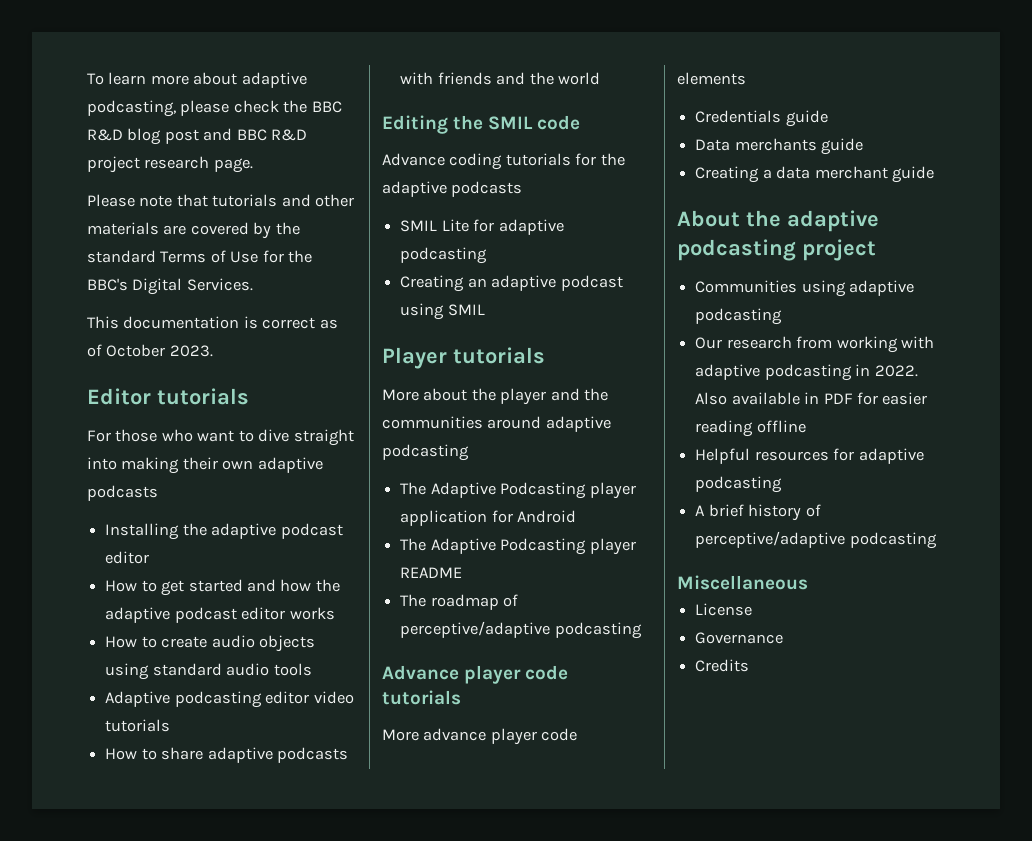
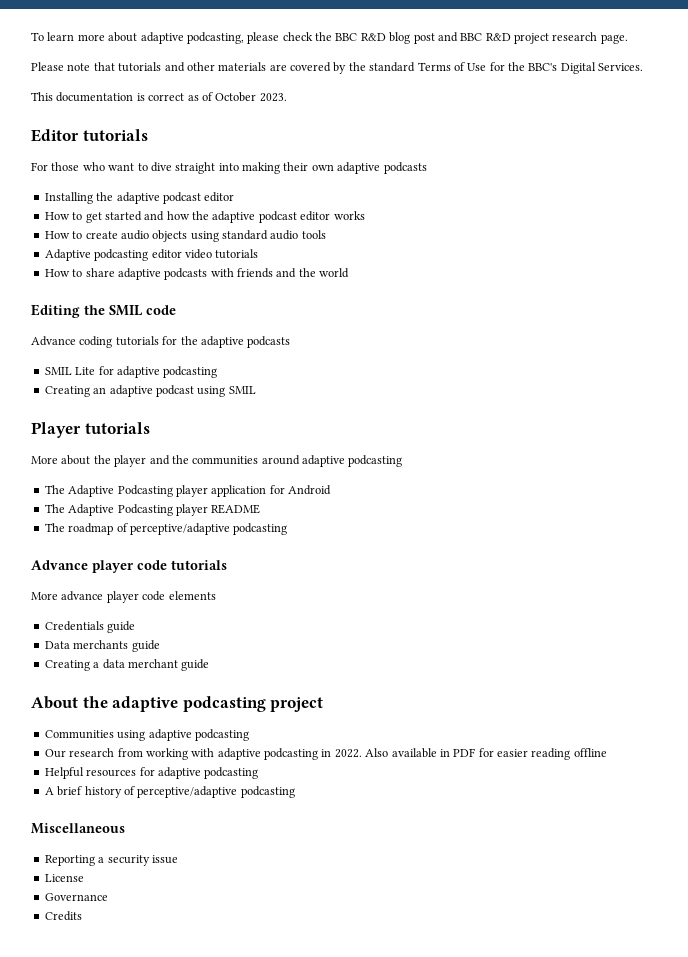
+ Reporting a security issue

